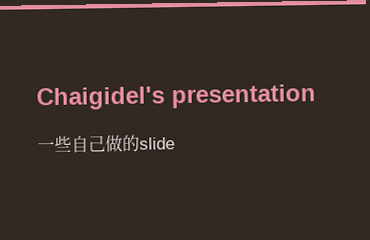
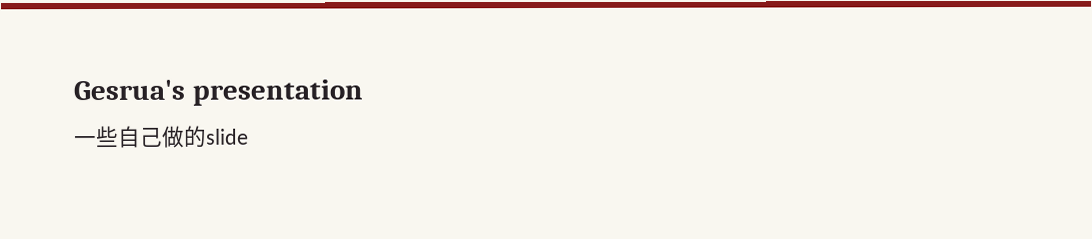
- Chaigidel's presentation
+ Gesrua's presentation

